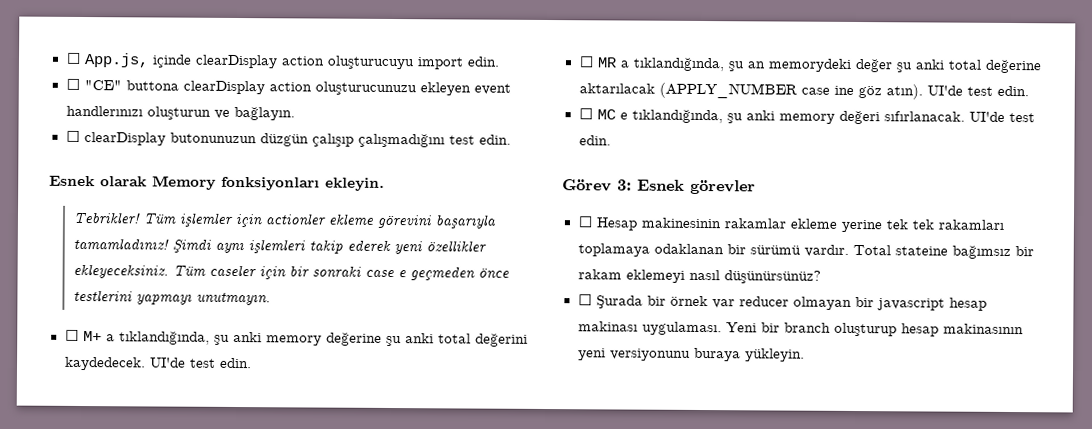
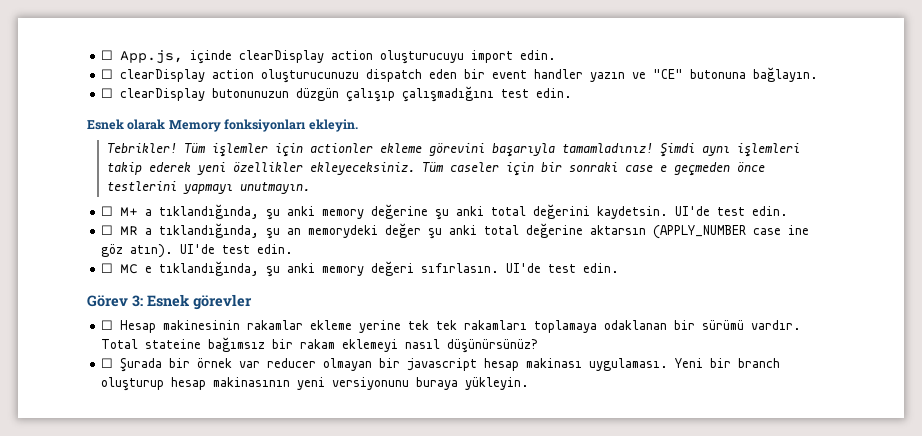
- ☐ "CE" buttona clearDisplay action oluşturucunuzu ekleyen event handlerınızı oluşturun ve bağlayın.
+ ☐ clearDisplay action oluşturucunuzu dispatch eden bir event handler yazın ve "CE" butonuna bağlayın.
- ☐ M+ a tıklandığında, şu anki memory değerine şu anki total değerini kaydedecek.
+ ☐ M+ a tıklandığında, şu anki memory değerine şu anki total değerini kaydetsin.
- ☐ MR a tıklandığında, şu an memorydeki değer şu anki total değerine aktarılacak (APPLY_NUMBER case ine göz atın).
+ ☐ MR a tıklandığında, şu an memorydeki değer şu anki total değerine aktarsın (APPLY_NUMBER case ine göz atın).
- ☐ MC e tıklandığında, şu anki memory değeri sıfırlanacak.
+ ☐ MC e tıklandığında, şu anki memory değeri sıfırlasın.

